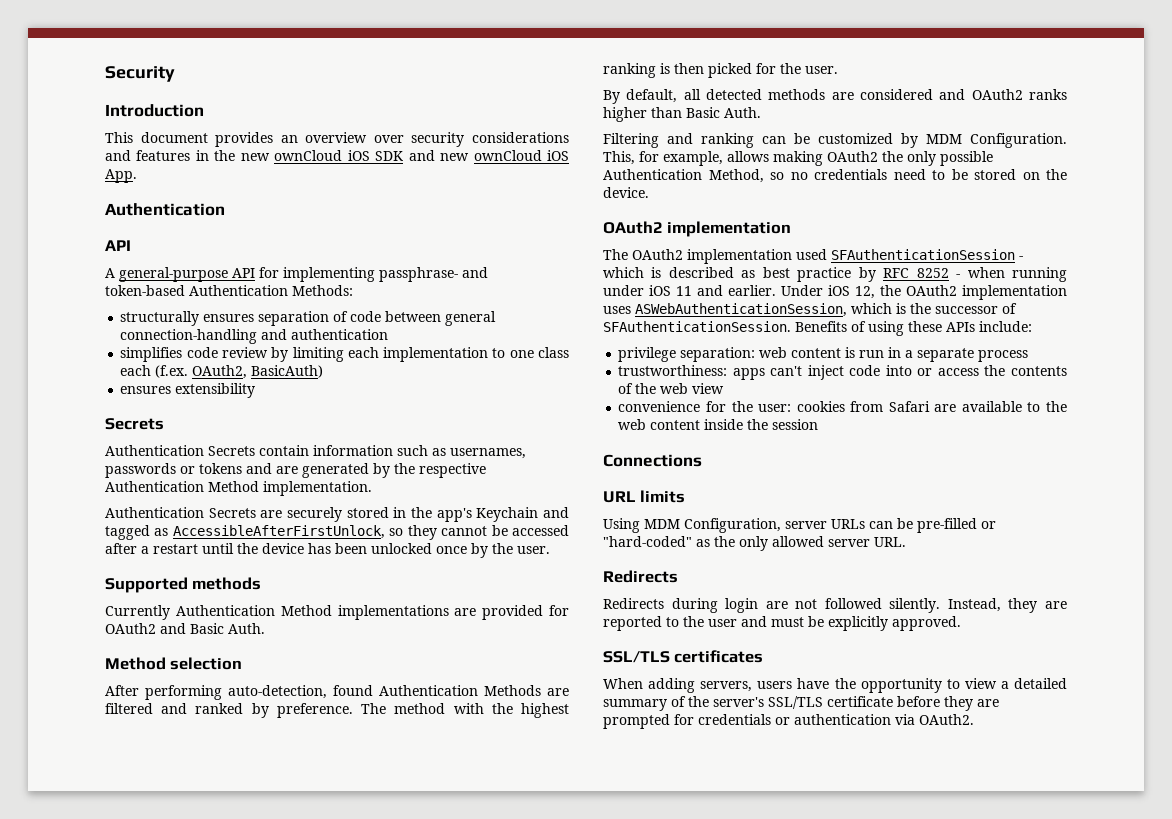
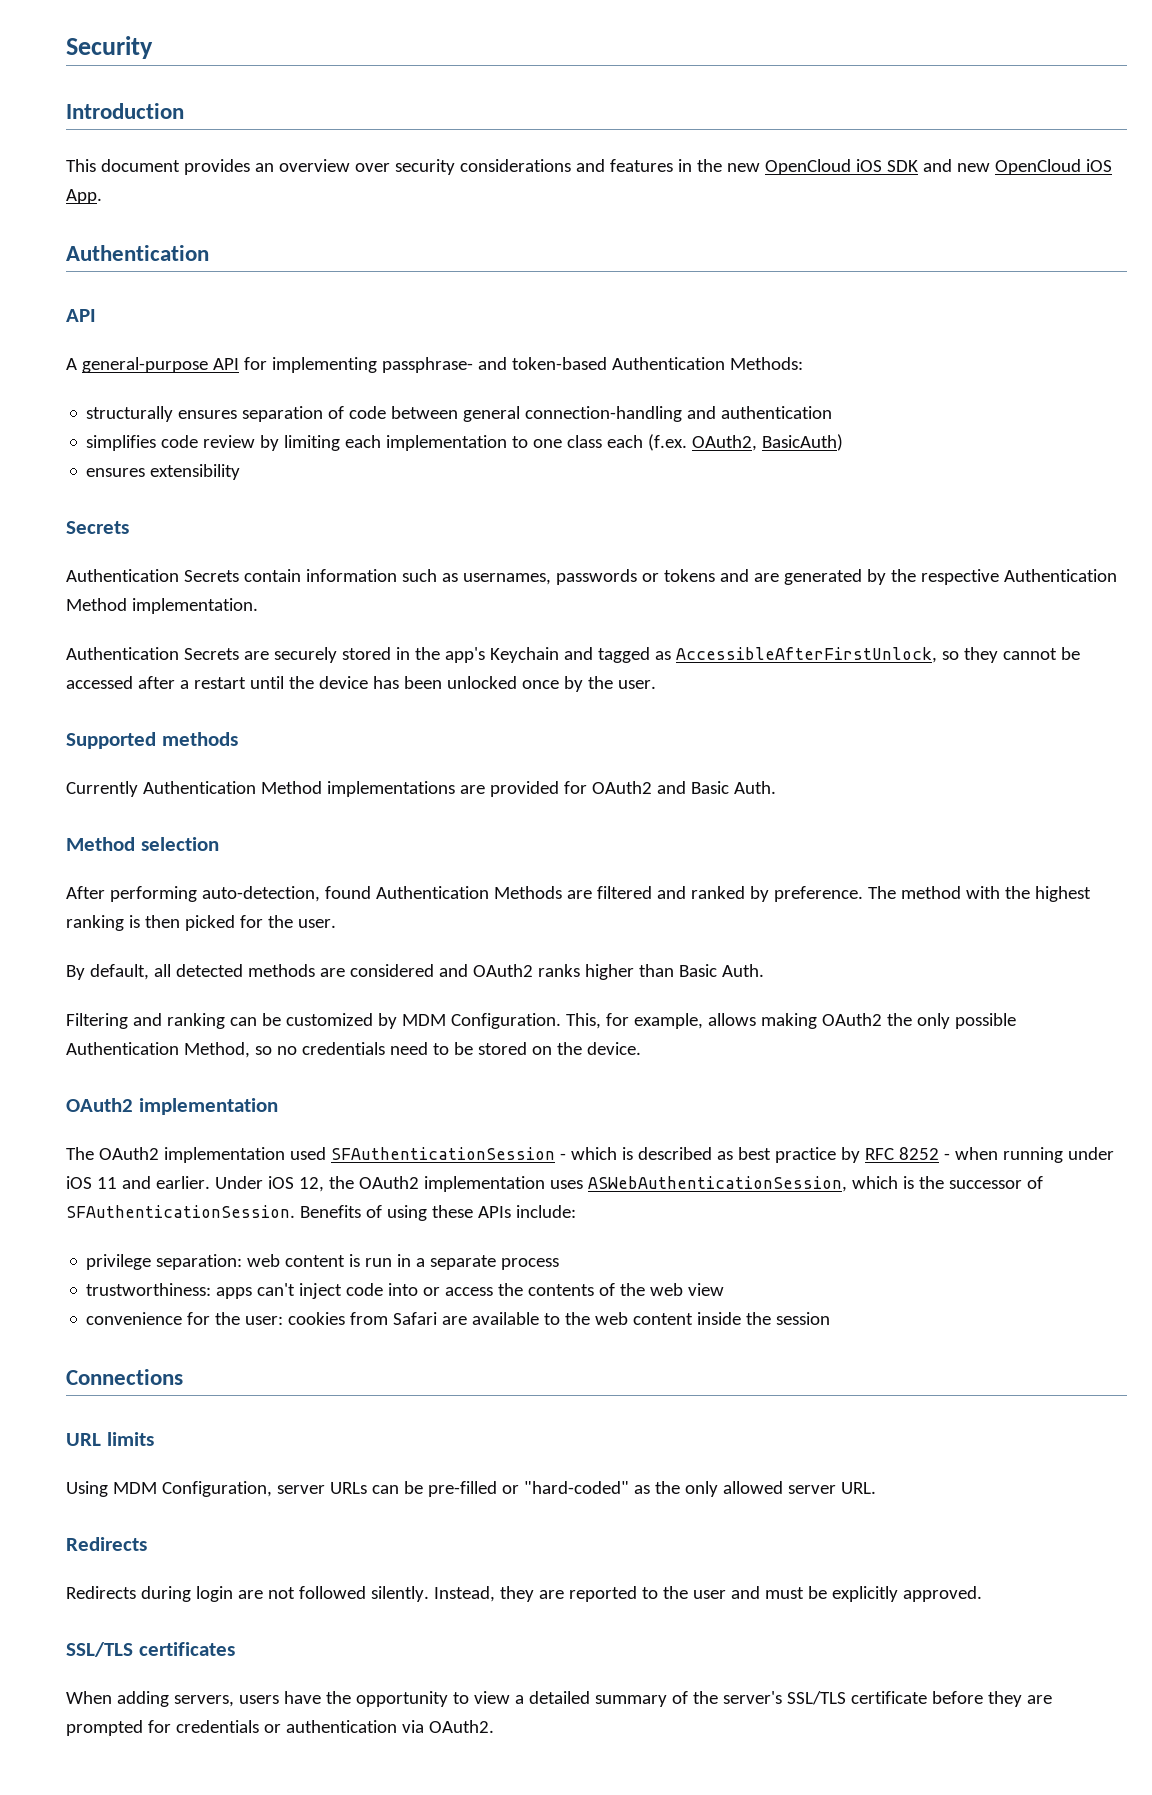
- This document provides an overview over security considerations and features in the new ownCloud iOS SDK and new ownCloud iOS App.
+ This document provides an overview over security considerations and features in the new OpenCloud iOS SDK and new OpenCloud iOS App.

